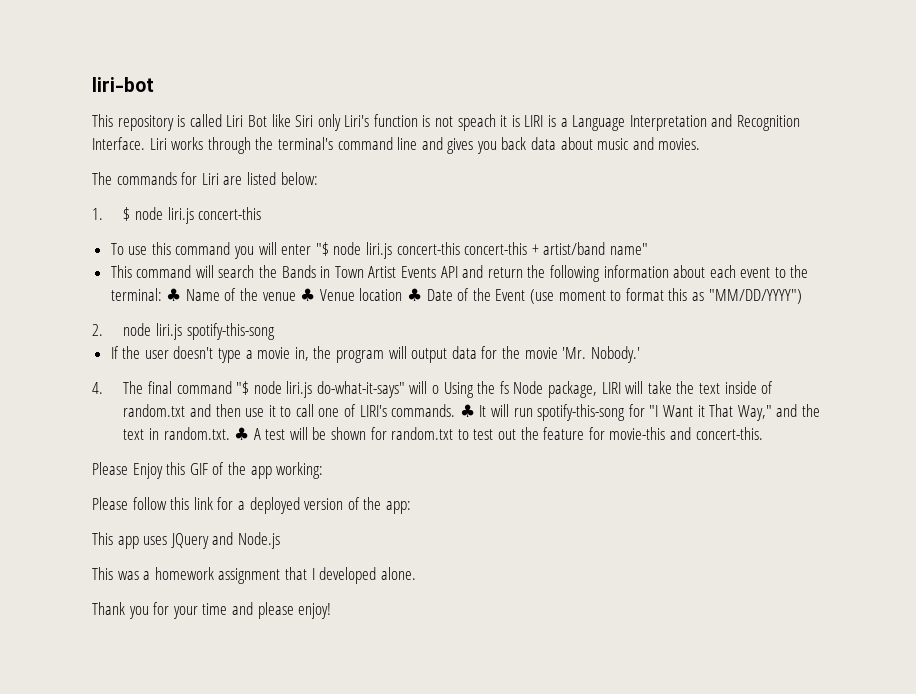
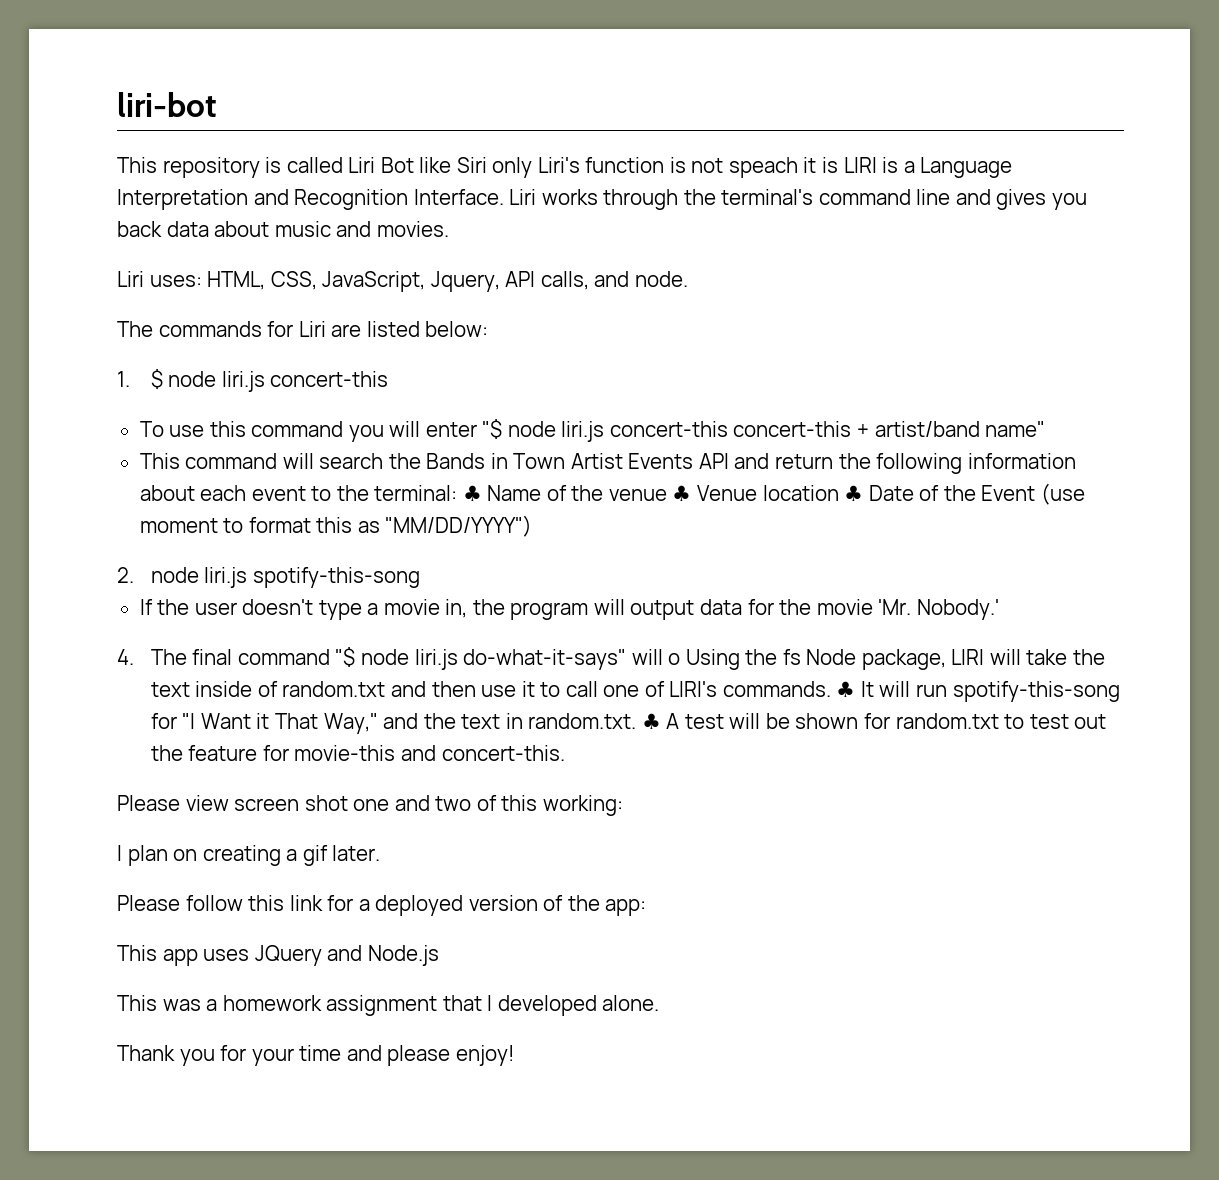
+ Liri uses: HTML, CSS, JavaScript, Jquery, API calls, and node.
- Please Enjoy this GIF of the app working:
+ Please view screen shot one and two of this working:
+ I plan on creating a gif later.

